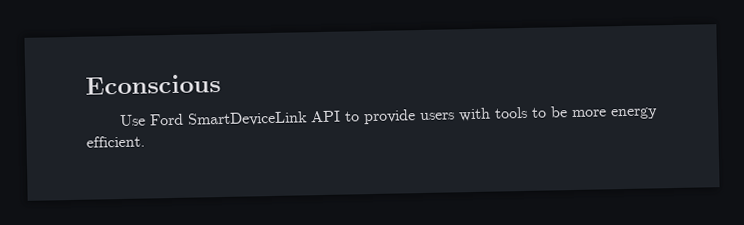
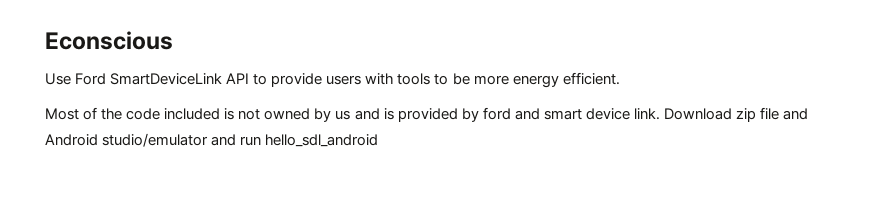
+ Most of the code included is not owned by us and is provided by ford and smart device link. Download zip file and Android studio/emulator and run hello_sdl_android

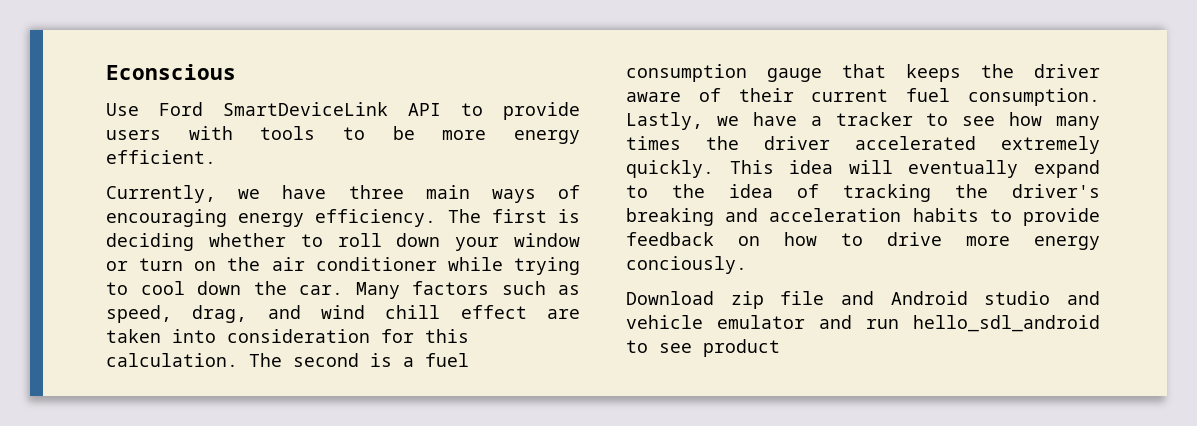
- Most of the code included is not owned by us and is provided by ford and smart device link. Download zip file and Android studio/emulator and run hello_sdl_android
+ Currently, we have three main ways of encouraging energy efficiency. The first is deciding whether to roll down your window or turn on the air conditioner while trying to cool down the car. Many factors such as speed, drag, and wind chill effect are taken into consideration for this calculation. The second is a fuel consumption gauge that keeps the driver aware of their current fuel consumption. Lastly, we have a tracker to see how many times the driver accelerated extremely quickly. This idea will eventually expand to the idea of tracking the driver's breaking and acceleration habits to provide feedback on how to drive more energy conciously.
+ Download zip file and Android studio and vehicle emulator and run hello_sdl_android to see product

